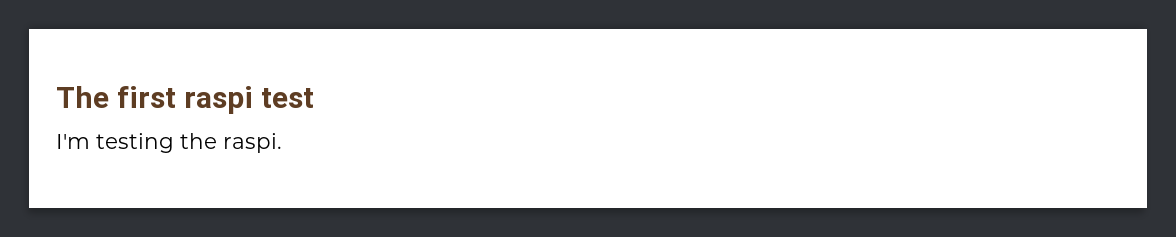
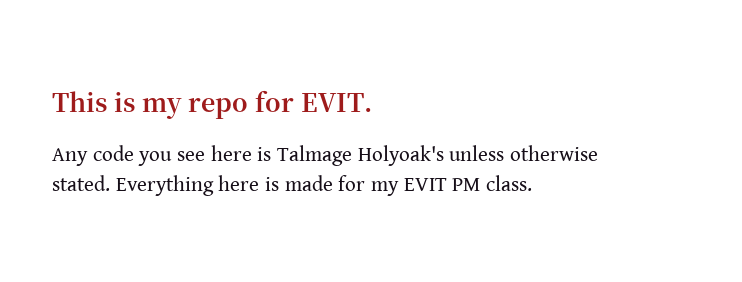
- The first raspi test
- I'm testing the raspi.
+ This is my repo for EVIT.
+ Any code you see here is Talmage Holyoak's unless otherwise stated. Everything here is made for my EVIT PM class.

